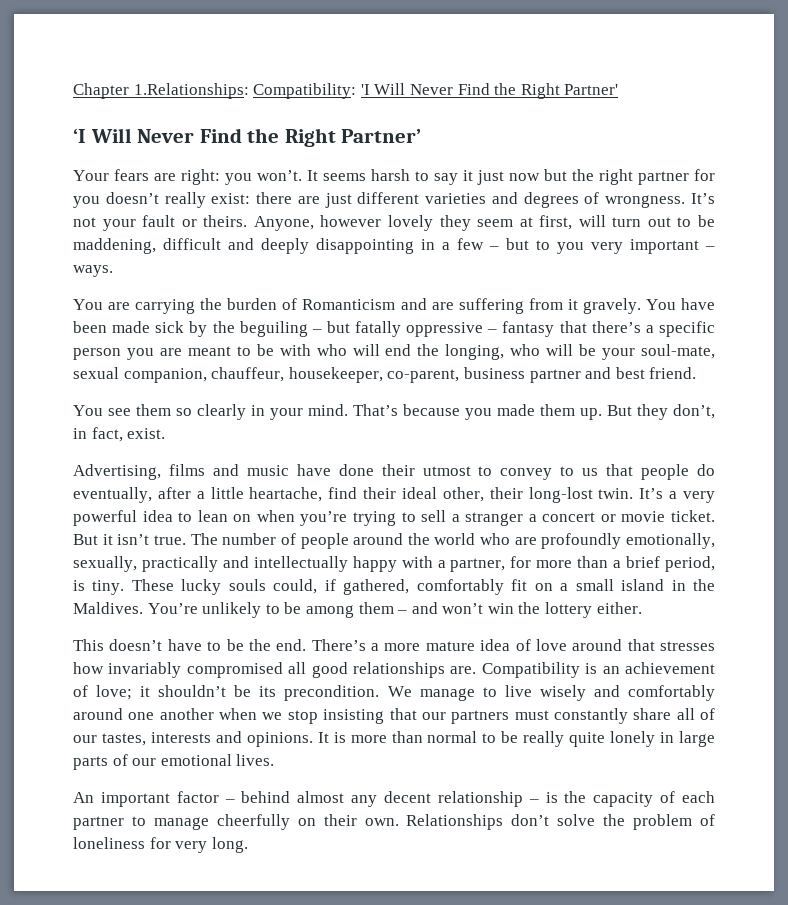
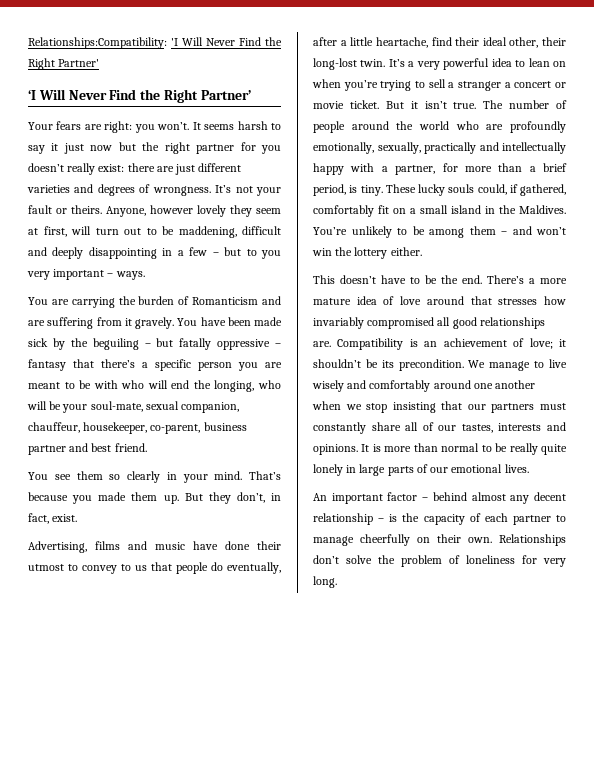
- Chapter 1.Relationships: Compatibility: 'I Will Never Find the Right Partner'
+ Relationships:Compatibility: 'I Will Never Find the Right Partner'

